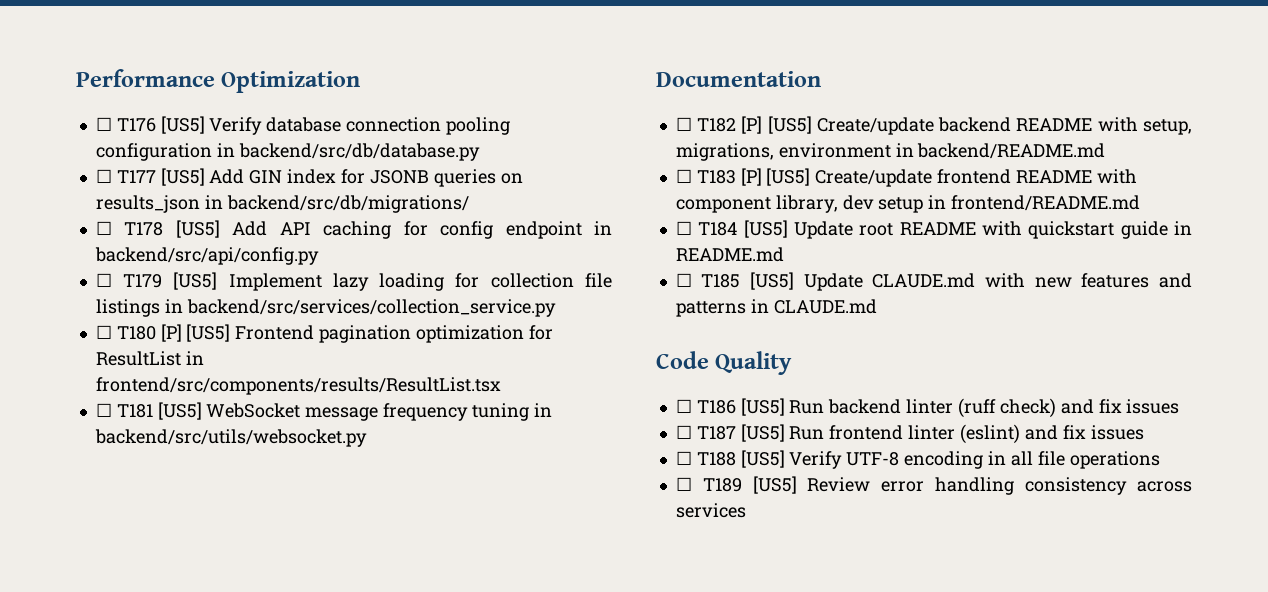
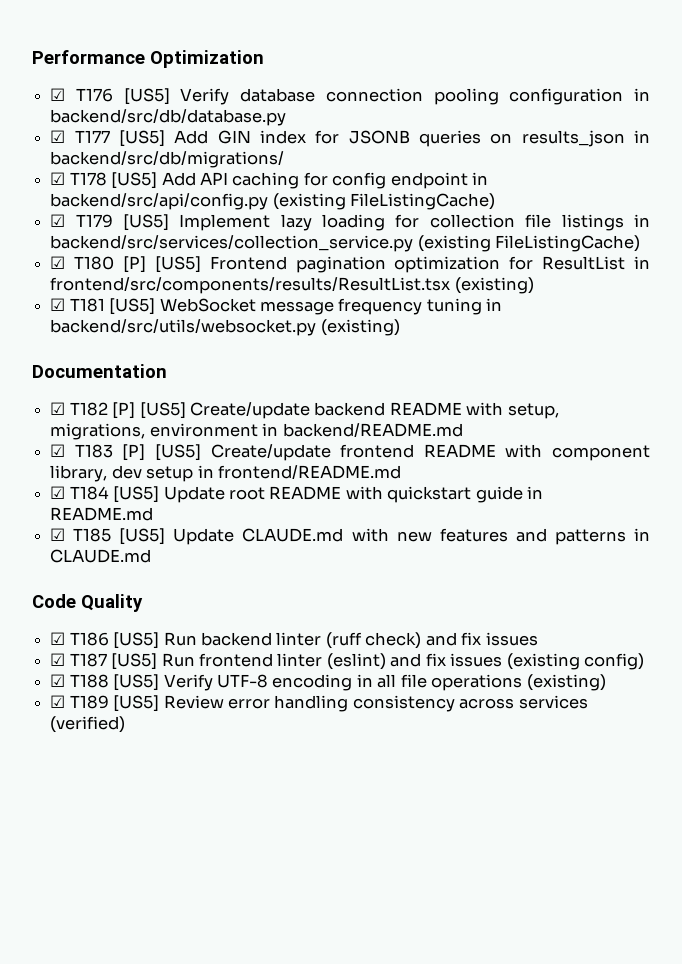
- ☐ T176 [US5] Verify database connection pooling configuration in backend/src/db/database.py
+ ☑ T176 [US5] Verify database connection pooling configuration in backend/src/db/database.py
- ☐ T177 [US5] Add GIN index for JSONB queries on results_json in backend/src/db/migrations/
+ ☑ T177 [US5] Add GIN index for JSONB queries on results_json in backend/src/db/migrations/
- ☐ T178 [US5] Add API caching for config endpoint in backend/src/api/config.py
- ☐ T179 [US5] Implement lazy loading for collection file listings in backend/src/services/collection_service.py
- ☐ T180 [P] [US5] Frontend pagination optimization for ResultList in frontend/src/components/results/ResultList.tsx
- ☐ T181 [US5] WebSocket message frequency tuning in backend/src/utils/websocket.py
+ ☑ T178 [US5] Add API caching for config endpoint in backend/src/api/config.py (existing FileListingCache)
+ ☑ T179 [US5] Implement lazy loading for collection file listings in backend/src/services/collection_service.py (existing FileListingCache)
+ ☑ T180 [P] [US5] Frontend pagination optimization for ResultList in frontend/src/components/results/ResultList.tsx (existing)
+ ☑ T181 [US5] WebSocket message frequency tuning in backend/src/utils/websocket.py (existing)
- ☐ T182 [P] [US5] Create/update backend README with setup, migrations, environment in backend/README.md
+ ☑ T182 [P] [US5] Create/update backend README with setup, migrations, environment in backend/README.md
- ☐ T183 [P] [US5] Create/update frontend README with component library, dev setup in frontend/README.md
+ ☑ T183 [P] [US5] Create/update frontend README with component library, dev setup in frontend/README.md
- ☐ T184 [US5] Update root README with quickstart guide in README.md
+ ☑ T184 [US5] Update root README with quickstart guide in README.md
- ☐ T185 [US5] Update CLAUDE.md with new features and patterns in CLAUDE.md
+ ☑ T185 [US5] Update CLAUDE.md with new features and patterns in CLAUDE.md
- ☐ T186 [US5] Run backend linter (ruff check) and fix issues
+ ☑ T186 [US5] Run backend linter (ruff check) and fix issues
- ☐ T187 [US5] Run frontend linter (eslint) and fix issues
- ☐ T188 [US5] Verify UTF-8 encoding in all file operations
- ☐ T189 [US5] Review error handling consistency across services
+ ☑ T187 [US5] Run frontend linter (eslint) and fix issues (existing config)
+ ☑ T188 [US5] Verify UTF-8 encoding in all file operations (existing)
+ ☑ T189 [US5] Review error handling consistency across services (verified)

